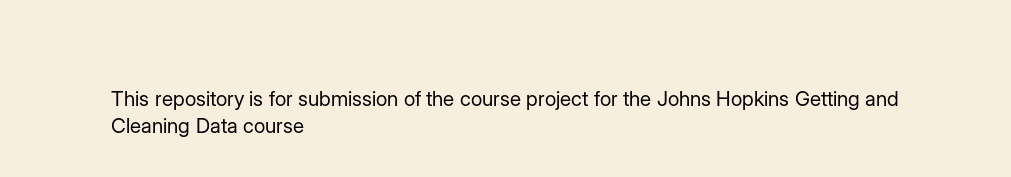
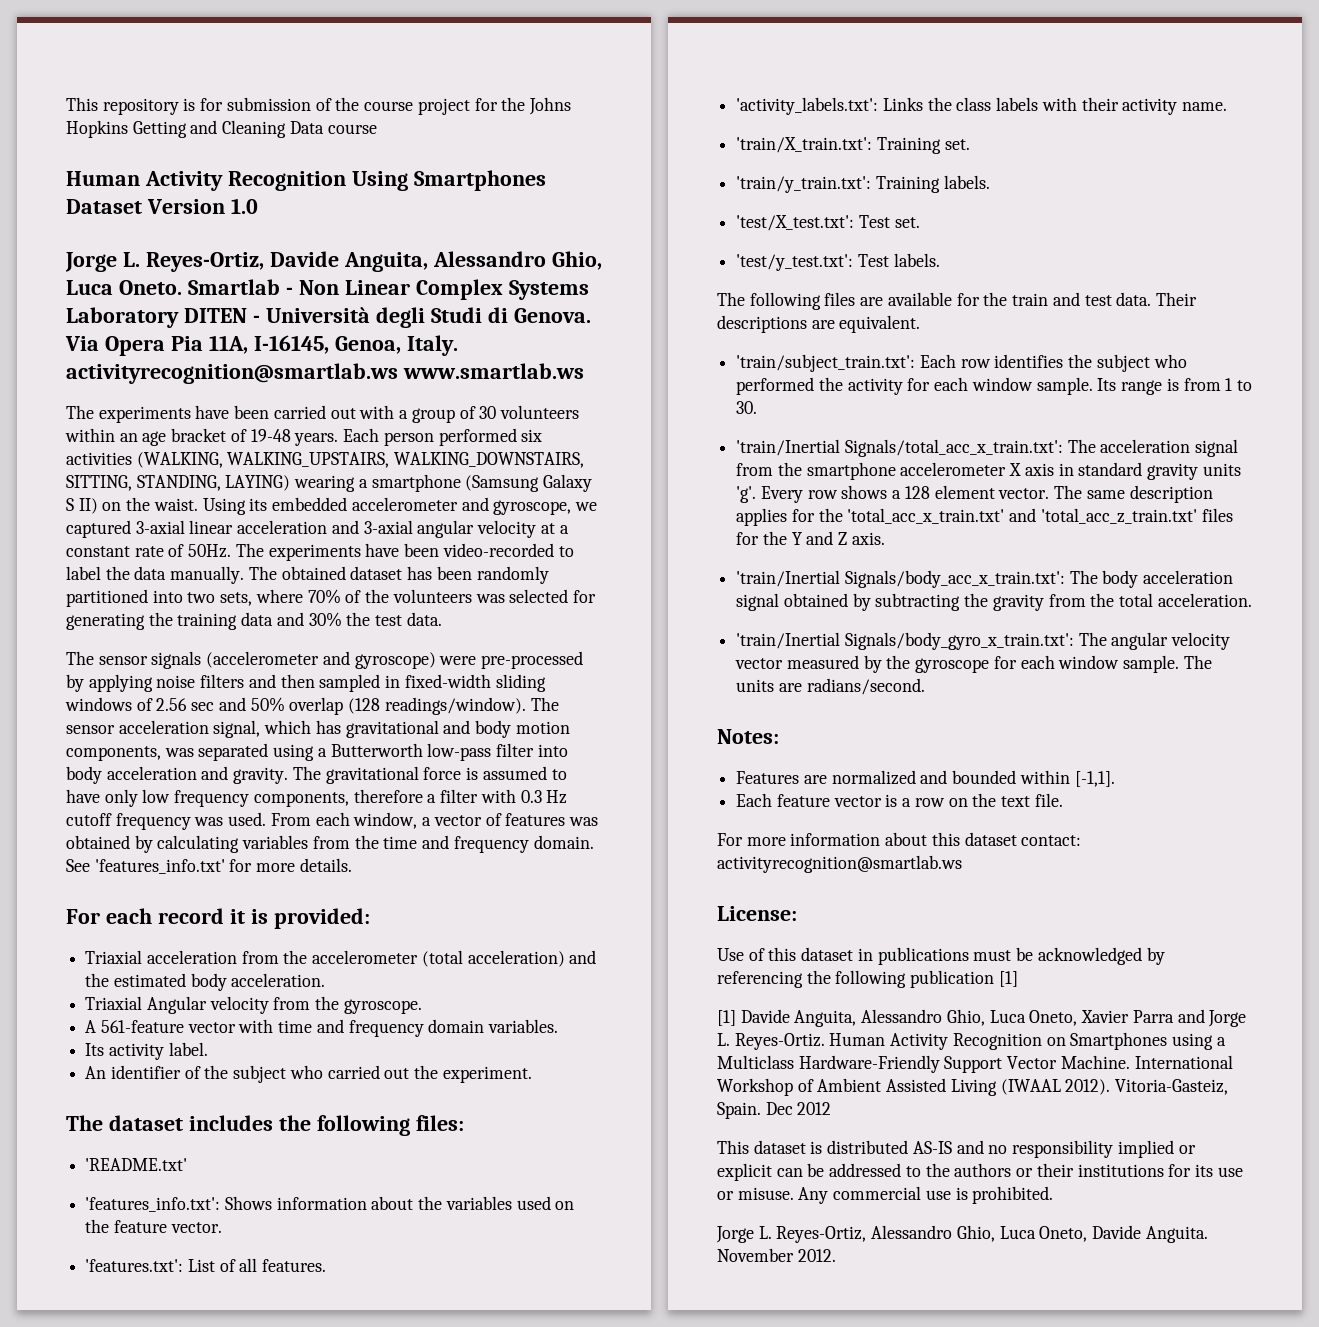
+ Human Activity Recognition Using Smartphones Dataset Version 1.0
+ Jorge L. Reyes-Ortiz, Davide Anguita, Alessandro Ghio, Luca Oneto. Smartlab - Non Linear Complex Systems Laboratory DITEN - Università degli Studi di Genova. Via Opera Pia 11A, I-16145, Genoa, Italy. activityrecognition@smartlab.ws www.smartlab.ws
+ The experiments have been carried out with a group of 30 volunteers within an age bracket of 19-48 years. Each person performed six activities (WALKING, WALKING_UPSTAIRS, WALKING_DOWNSTAIRS, SITTING, STANDING, LAYING) wearing a smartphone (Samsung Galaxy S II) on the waist. Using its embedded accelerometer and gyroscope, we captured 3-axial linear acceleration and 3-axial angular velocity at a constant rate of 50Hz. The experiments have been video-recorded to label the data manually. The obtained dataset has been randomly partitioned into two sets, where 70% of the volunteers was selected for generating the training data and 30% the test data.
+ The sensor signals (accelerometer and gyroscope) were pre-processed by applying noise filters and then sampled in fixed-width sliding windows of 2.56 sec and 50% overlap (128 readings/window). The sensor acceleration signal, which has gravitational and body motion components, was separated using a Butterworth low-pass filter into body acceleration and gravity. The gravitational force is assumed to have only low frequency components, therefore a filter with 0.3 Hz cutoff frequency was used. From each window, a vector of features was obtained by calculating variables from the time and frequency domain. See 'features_info.txt' for more details.
+ For each record it is provided:
+ Triaxial acceleration from the accelerometer (total acceleration) and the estimated body acceleration.
+ Triaxial Angular velocity from the gyroscope.
+ A 561-feature vector with time and frequency domain variables.
+ Its activity label.
+ An identifier of the subject who carried out the experiment.
+ The dataset includes the following files:
+ 'README.txt'
+ 'features_info.txt': Shows information about the variables used on the feature vector.
+ 'features.txt': List of all features.
+ 'activity_labels.txt': Links the class labels with their activity name.
+ 'train/X_train.txt': Training set.
+ 'train/y_train.txt': Training labels.
+ 'test/X_test.txt': Test set.
+ 'test/y_test.txt': Test labels.
+ The following files are available for the train and test data. Their descriptions are equivalent.
+ 'train/subject_train.txt': Each row identifies the subject who performed the activity for each window sample. Its range is from 1 to 30.
+ 'train/Inertial Signals/total_acc_x_train.txt': The acceleration signal from the smartphone accelerometer X axis in standard gravity units 'g'. Every row shows a 128 element vector. The same description applies for the 'total_acc_x_train.txt' and 'total_acc_z_train.txt' files for the Y and Z axis.
+ 'train/Inertial Signals/body_acc_x_train.txt': The body acceleration signal obtained by subtracting the gravity from the total acceleration.
+ 'train/Inertial Signals/body_gyro_x_train.txt': The angular velocity vector measured by the gyroscope for each window sample. The units are radians/second.
+ Notes:
+ Features are normalized and bounded within [-1,1].
+ Each feature vector is a row on the text file.
+ For more information about this dataset contact: activityrecognition@smartlab.ws
+ License:
+ Use of this dataset in publications must be acknowledged by referencing the following publication [1]
+ [1] Davide Anguita, Alessandro Ghio, Luca Oneto, Xavier Parra and Jorge L. Reyes-Ortiz. Human Activity Recognition on Smartphones using a Multiclass Hardware-Friendly Support Vector Machine. International Workshop of Ambient Assisted Living (IWAAL 2012). Vitoria-Gasteiz, Spain. Dec 2012
+ This dataset is distributed AS-IS and no responsibility implied or explicit can be addressed to the authors or their institutions for its use or misuse. Any commercial use is prohibited.
+ Jorge L. Reyes-Ortiz, Alessandro Ghio, Luca Oneto, Davide Anguita. November 2012.

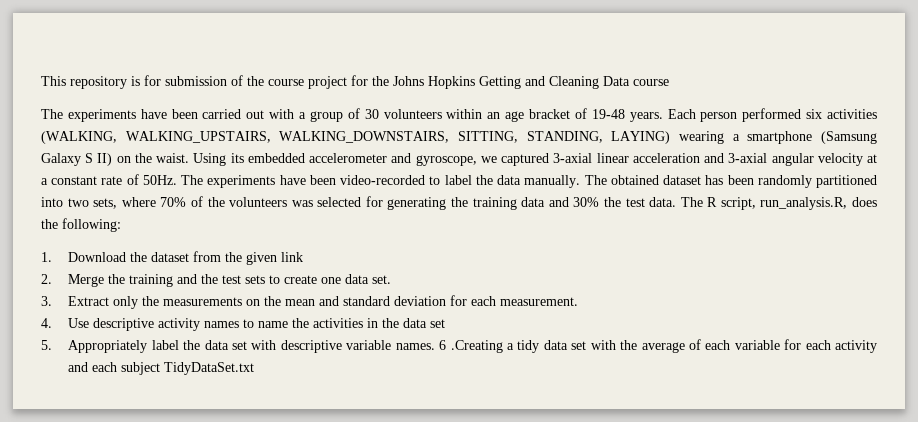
- Human Activity Recognition Using Smartphones Dataset Version 1.0
- Jorge L. Reyes-Ortiz, Davide Anguita, Alessandro Ghio, Luca Oneto. Smartlab - Non Linear Complex Systems Laboratory DITEN - Università degli Studi di Genova. Via Opera Pia 11A, I-16145, Genoa, Italy. activityrecognition@smartlab.ws www.smartlab.ws
- The obtained dataset has been randomly partitioned into two sets, where 70% of the volunteers was selected for generating the training data and 30% the test data.
- The sensor signals (accelerometer and gyroscope) were pre-processed by applying noise filters and then sampled in fixed-width sliding windows of 2.56 sec and 50% overlap (128 readings/window). The sensor acceleration signal, which has gravitational and body motion components, was separated using a Butterworth low-pass filter into body acceleration and gravity. The gravitational force is assumed to have only low frequency components, therefore a filter with 0.3 Hz cutoff frequency was used. From each window, a vector of features was obtained by calculating variables from the time and frequency domain. See 'features_info.txt' for more details.
- For each record it is provided:
- Triaxial acceleration from the accelerometer (total acceleration) and the estimated body acceleration.
- Triaxial Angular velocity from the gyroscope.
- A 561-feature vector with time and frequency domain variables.
- Its activity label.
- An identifier of the subject who carried out the experiment.
- The dataset includes the following files:
- 'README.txt'
- 'features_info.txt': Shows information about the variables used on the feature vector.
- 'features.txt': List of all features.
- 'activity_labels.txt': Links the class labels with their activity name.
- 'train/X_train.txt': Training set.
- 'train/y_train.txt': Training labels.
- 'test/X_test.txt': Test set.
- 'test/y_test.txt': Test labels.
- The following files are available for the train and test data. Their descriptions are equivalent.
- 'train/subject_train.txt': Each row identifies the subject who performed the activity for each window sample. Its range is from 1 to 30.
- 'train/Inertial Signals/total_acc_x_train.txt': The acceleration signal from the smartphone accelerometer X axis in standard gravity units 'g'. Every row shows a 128 element vector. The same description applies for the 'total_acc_x_train.txt' and 'total_acc_z_train.txt' files for the Y and Z axis.
- 'train/Inertial Signals/body_acc_x_train.txt': The body acceleration signal obtained by subtracting the gravity from the total acceleration.
- 'train/Inertial Signals/body_gyro_x_train.txt': The angular velocity vector measured by the gyroscope for each window sample. The units are radians/second.
- Notes:
- Features are normalized and bounded within [-1,1].
- Each feature vector is a row on the text file.
- For more information about this dataset contact: activityrecognition@smartlab.ws
- License:
- Use of this dataset in publications must be acknowledged by referencing the following publication [1]
- [1] Davide Anguita, Alessandro Ghio, Luca Oneto, Xavier Parra and Jorge L. Reyes-Ortiz. Human Activity Recognition on Smartphones using a Multiclass Hardware-Friendly Support Vector Machine. International Workshop of Ambient Assisted Living (IWAAL 2012). Vitoria-Gasteiz, Spain. Dec 2012
- This dataset is distributed AS-IS and no responsibility implied or explicit can be addressed to the authors or their institutions for its use or misuse. Any commercial use is prohibited.
- Jorge L. Reyes-Ortiz, Alessandro Ghio, Luca Oneto, Davide Anguita. November 2012.
+ The obtained dataset has been randomly partitioned into two sets, where 70% of the volunteers was selected for generating the training data and 30% the test data. The R script, run_analysis.R, does the following:
+ 1. Download the dataset from the given link
+ 2. Merge the training and the test sets to create one data set.
+ 3. Extract only the measurements on the mean and standard deviation for each measurement.
+ 4. Use descriptive activity names to name the activities in the data set
+ 5. Appropriately label the data set with descriptive variable names. 6 .Creating a tidy data set with the average of each variable for each activity and each subject TidyDataSet.txt

